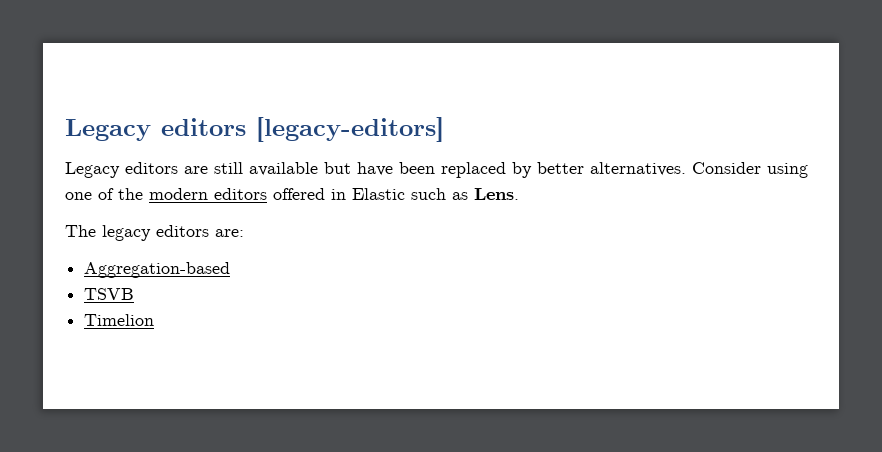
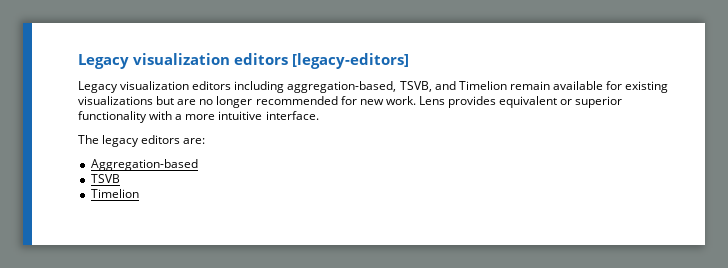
- Legacy editors [legacy-editors]
+ Legacy visualization editors [legacy-editors]
- Legacy editors are still available but have been replaced by better alternatives. Consider using one of the modern editors offered in Elastic such as Lens.
+ Legacy visualization editors including aggregation-based, TSVB, and Timelion remain available for existing visualizations but are no longer recommended for new work. Lens provides equivalent or superior functionality with a more intuitive interface.

